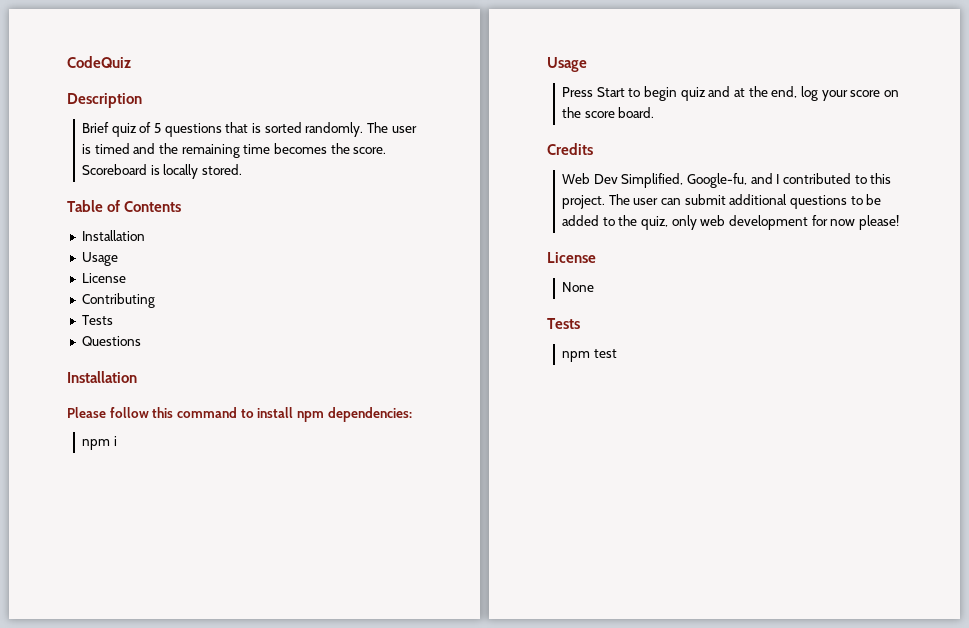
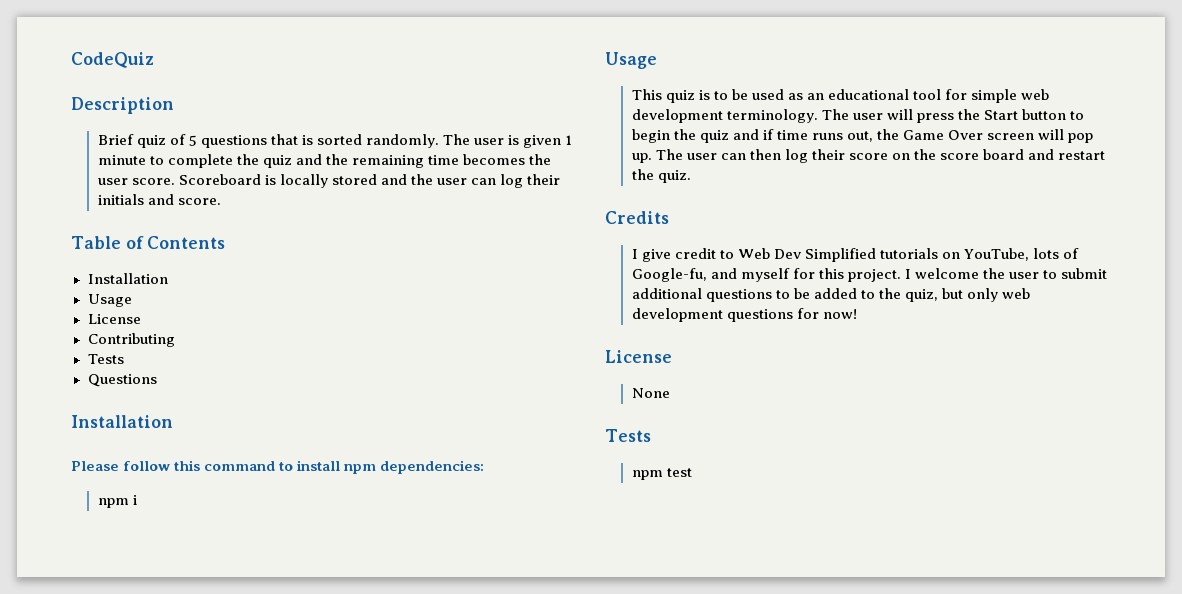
- The user is timed and the remaining time becomes the score.
+ The user is given 1 minute to complete the quiz and the remaining time becomes the user score.
- Scoreboard is locally stored.
+ Scoreboard is locally stored and the user can log their initials and score.
- Press Start to begin quiz and at the end, log your score on the score board.
+ This quiz is to be used as an educational tool for simple web development terminology. The user will press the Start button to begin the quiz and if time runs out, the Game Over screen will pop up. The user can then log their score on the score board and restart the quiz.
  Credits
- Web Dev Simplified, Google-fu, and I contributed to this project. The user can submit additional questions to be added to the quiz, only web development for now please!
+ I give credit to Web Dev Simplified tutorials on YouTube, lots of Google-fu, and myself for this project. I welcome the user to submit additional questions to be added to the quiz, but only web development questions for now!

